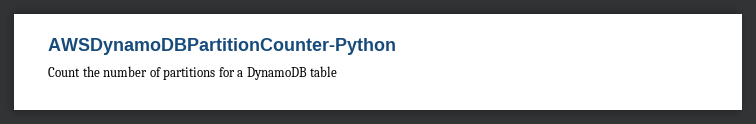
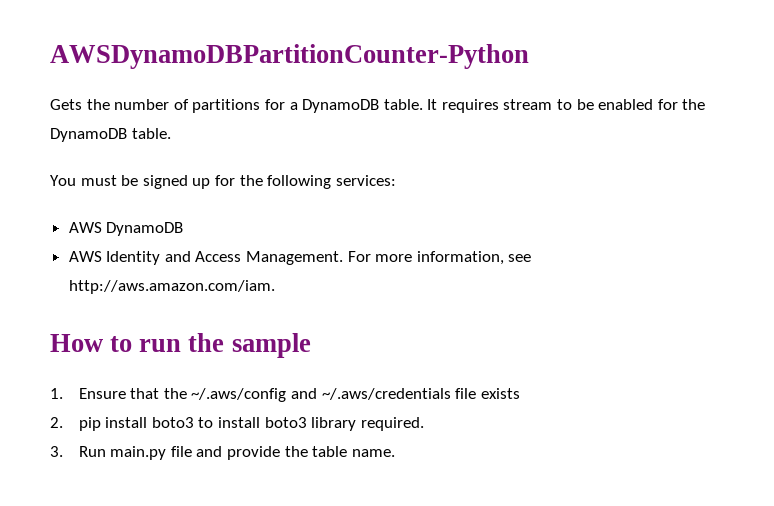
- Count the number of partitions for a DynamoDB table
+ Gets the number of partitions for a DynamoDB table. It requires stream to be enabled for the DynamoDB table.
+ You must be signed up for the following services:
+ AWS DynamoDB
+ AWS Identity and Access Management. For more information, see http://aws.amazon.com/iam.
+ How to run the sample
+ 1. Ensure that the ~/.aws/config and ~/.aws/credentials file exists
+ 2. pip install boto3 to install boto3 library required.
+ 3. Run main.py file and provide the table name.

